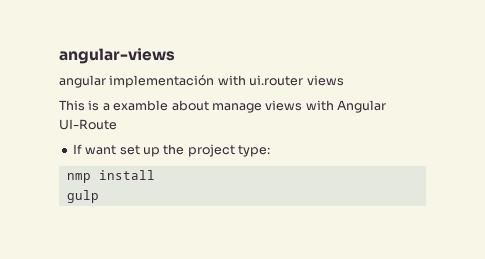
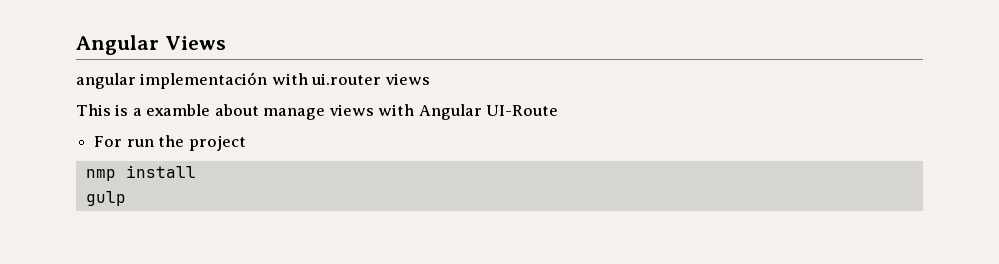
- angular-views
+ Angular Views
- If want set up the project type:
+ For run the project

